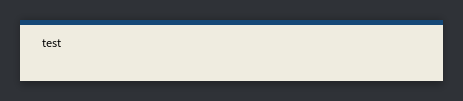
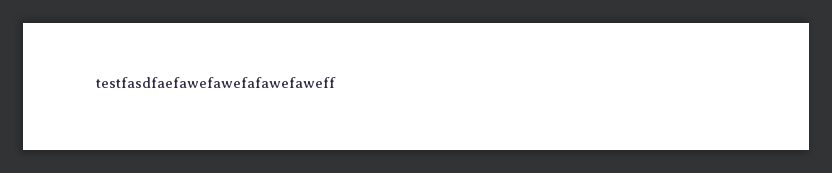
- test
+ testfasdfaefawefawefafawefaweff

